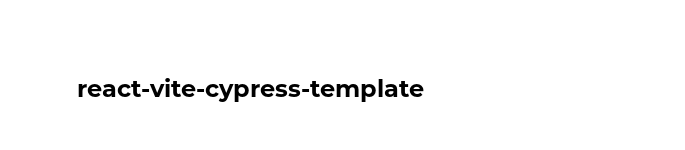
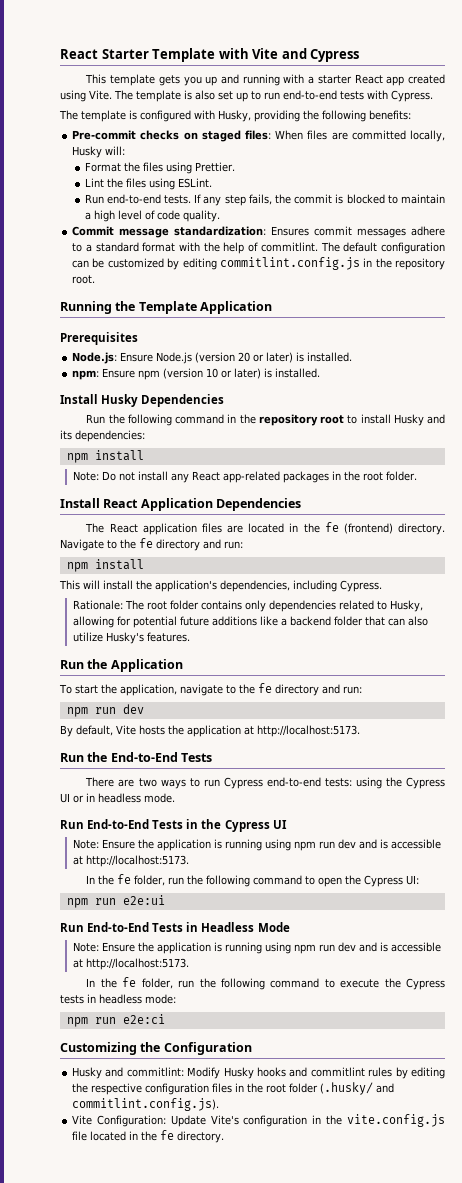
- react-vite-cypress-template
+ React Starter Template with Vite and Cypress
+ This template gets you up and running with a starter React app created using Vite. The template is also set up to run end-to-end tests with Cypress.
+ The template is configured with Husky, providing the following benefits:
+ Pre-commit checks on staged files: When files are committed locally, Husky will:
+ Format the files using Prettier.
+ Lint the files using ESLint.
+ Run end-to-end tests. If any step fails, the commit is blocked to maintain a high level of code quality.
+ Commit message standardization: Ensures commit messages adhere to a standard format with the help of commitlint. The default configuration can be customized by editing commitlint.config.js in the repository root.
+ Running the Template Application
+ Prerequisites
+ Node.js: Ensure Node.js (version 20 or later) is installed.
+ npm: Ensure npm (version 10 or later) is installed.
+ Install Husky Dependencies
+ Run the following command in the repository root to install Husky and its dependencies:
+ npm install
+ Note: Do not install any React app-related packages in the root folder.
+ Install React Application Dependencies
+ The React application files are located in the fe (frontend) directory. Navigate to the fe directory and run:
+ npm install
+ This will install the application's dependencies, including Cypress.
+ Rationale: The root folder contains only dependencies related to Husky, allowing for potential future additions like a backend folder that can also utilize Husky's features.
+ Run the Application
+ To start the application, navigate to the fe directory and run:
+ npm run dev
+ By default, Vite hosts the application at http://localhost:5173.
+ Run the End-to-End Tests
+ There are two ways to run Cypress end-to-end tests: using the Cypress UI or in headless mode.
+ Run End-to-End Tests in the Cypress UI
+ Note: Ensure the application is running using npm run dev and is accessible at http://localhost:5173.
+ In the fe folder, run the following command to open the Cypress UI:
+ npm run e2e:ui
+ Run End-to-End Tests in Headless Mode
+ Note: Ensure the application is running using npm run dev and is accessible at http://localhost:5173.
+ In the fe folder, run the following command to execute the Cypress tests in headless mode:
+ npm run e2e:ci
+ Customizing the Configuration
+ Husky and commitlint: Modify Husky hooks and commitlint rules by editing the respective configuration files in the root folder (.husky/ and commitlint.config.js).
+ Vite Configuration: Update Vite's configuration in the vite.config.js file located in the fe directory.

